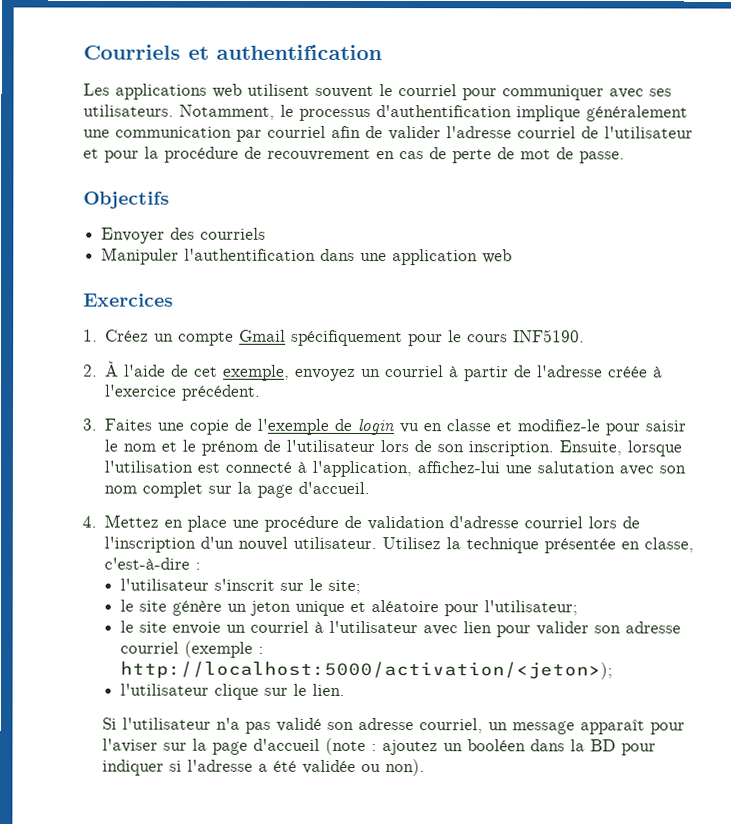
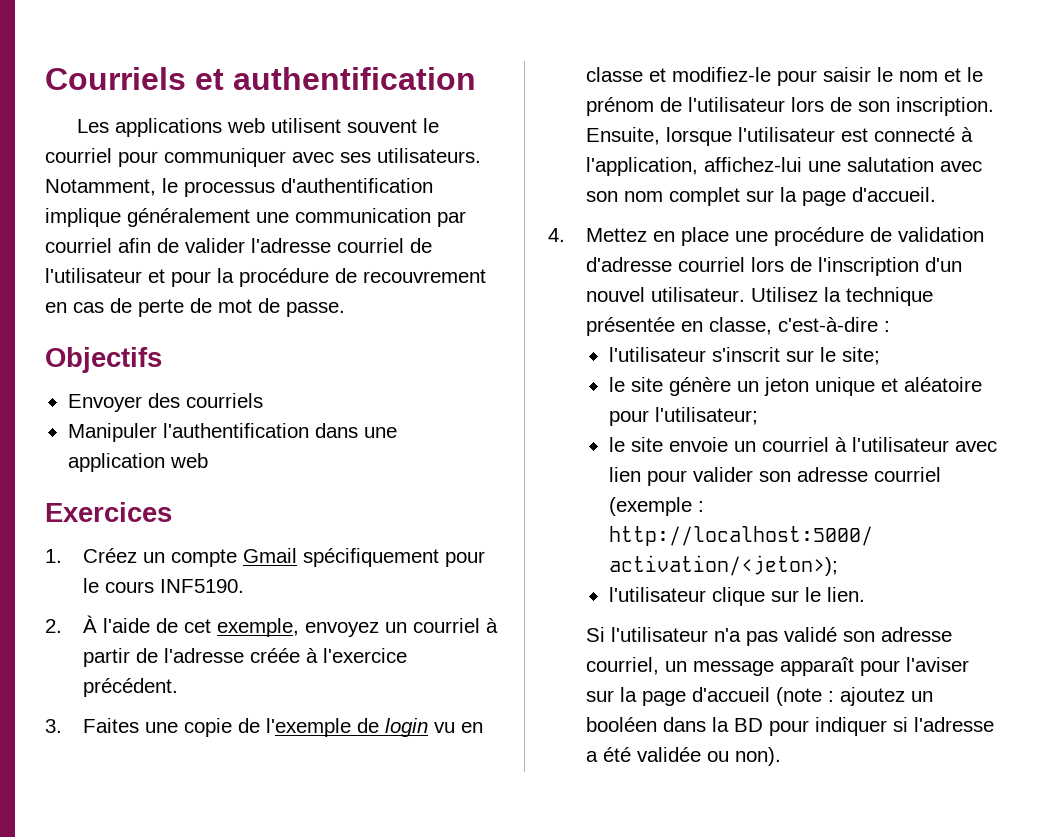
- Ensuite, lorsque l'utilisation est connecté à l'application, affichez-lui une salutation avec son nom complet sur la page d'accueil.
+ Ensuite, lorsque l'utilisateur est connecté à l'application, affichez-lui une salutation avec son nom complet sur la page d'accueil.

